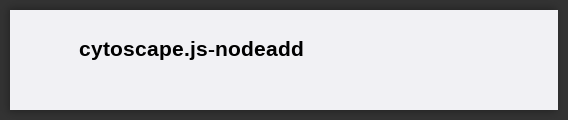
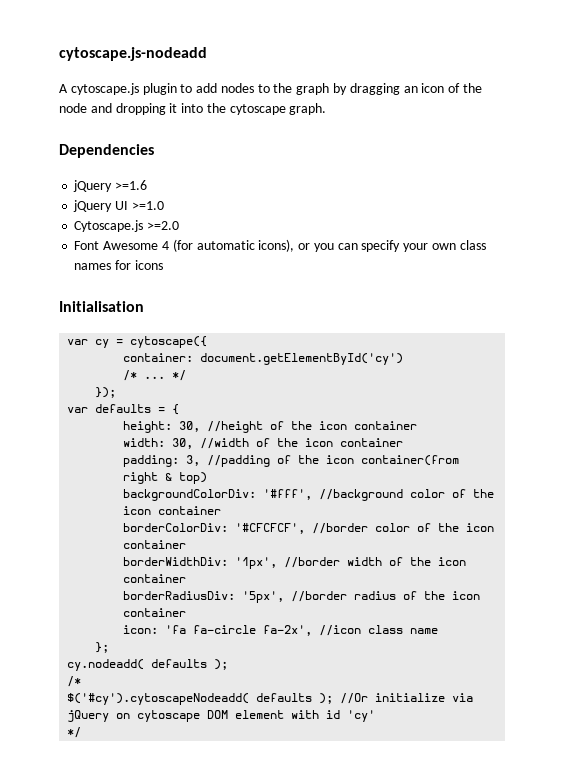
+ A cytoscape.js plugin to add nodes to the graph by dragging an icon of the node and dropping it into the cytoscape graph.
+ Dependencies
+ jQuery >=1.6
+ jQuery UI >=1.0
+ Cytoscape.js >=2.0
+ Font Awesome 4 (for automatic icons), or you can specify your own class names for icons
+ Initialisation
+ var cy = cytoscape({
+ container: document.getElementById('cy')
+ /* ... */
+ });
+ var defaults = {
+ height: 30, //height of the icon container
+ width: 30, //width of the icon container
+ padding: 3, //padding of the icon container(from right & top)
+ backgroundColorDiv: '#fff', //background color of the icon container
+ borderColorDiv: '#CFCFCF', //border color of the icon container
+ borderWidthDiv: '1px', //border width of the icon container
+ borderRadiusDiv: '5px', //border radius of the icon container
+ icon: 'fa fa-circle fa-2x', //icon class name
+ };
+ cy.nodeadd( defaults );
+ /*
+ $('#cy').cytoscapeNodeadd( defaults ); //Or initialize via jQuery on cytoscape DOM element with id 'cy'
+ */

